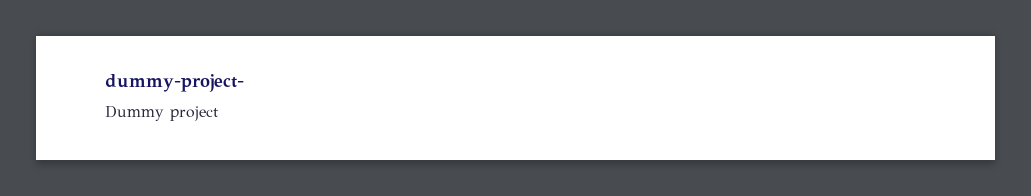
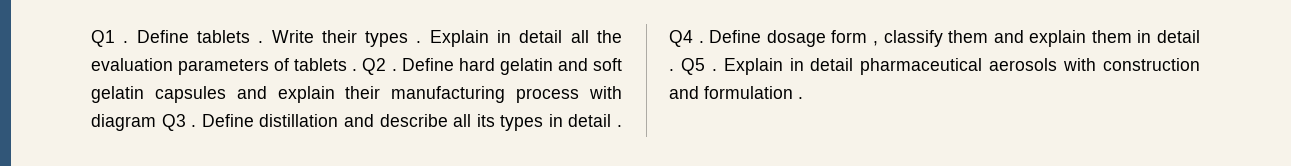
- dummy-project-
- Dummy project
+ Q1 . Define tablets . Write their types . Explain in detail all the evaluation parameters of tablets . Q2 . Define hard gelatin and soft gelatin capsules and explain their manufacturing process with diagram Q3 . Define distillation and describe all its types in detail . Q4 . Define dosage form , classify them and explain them in detail . Q5 . Explain in detail pharmaceutical aerosols with construction and formulation .

